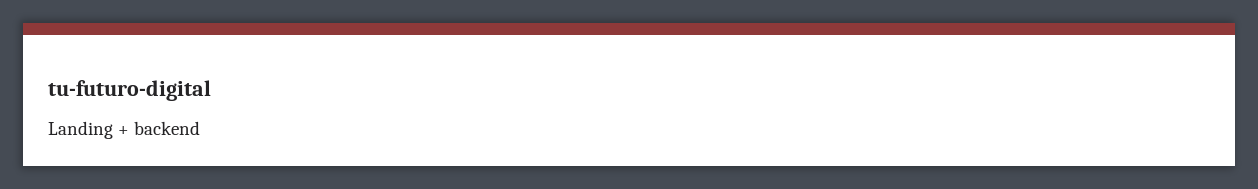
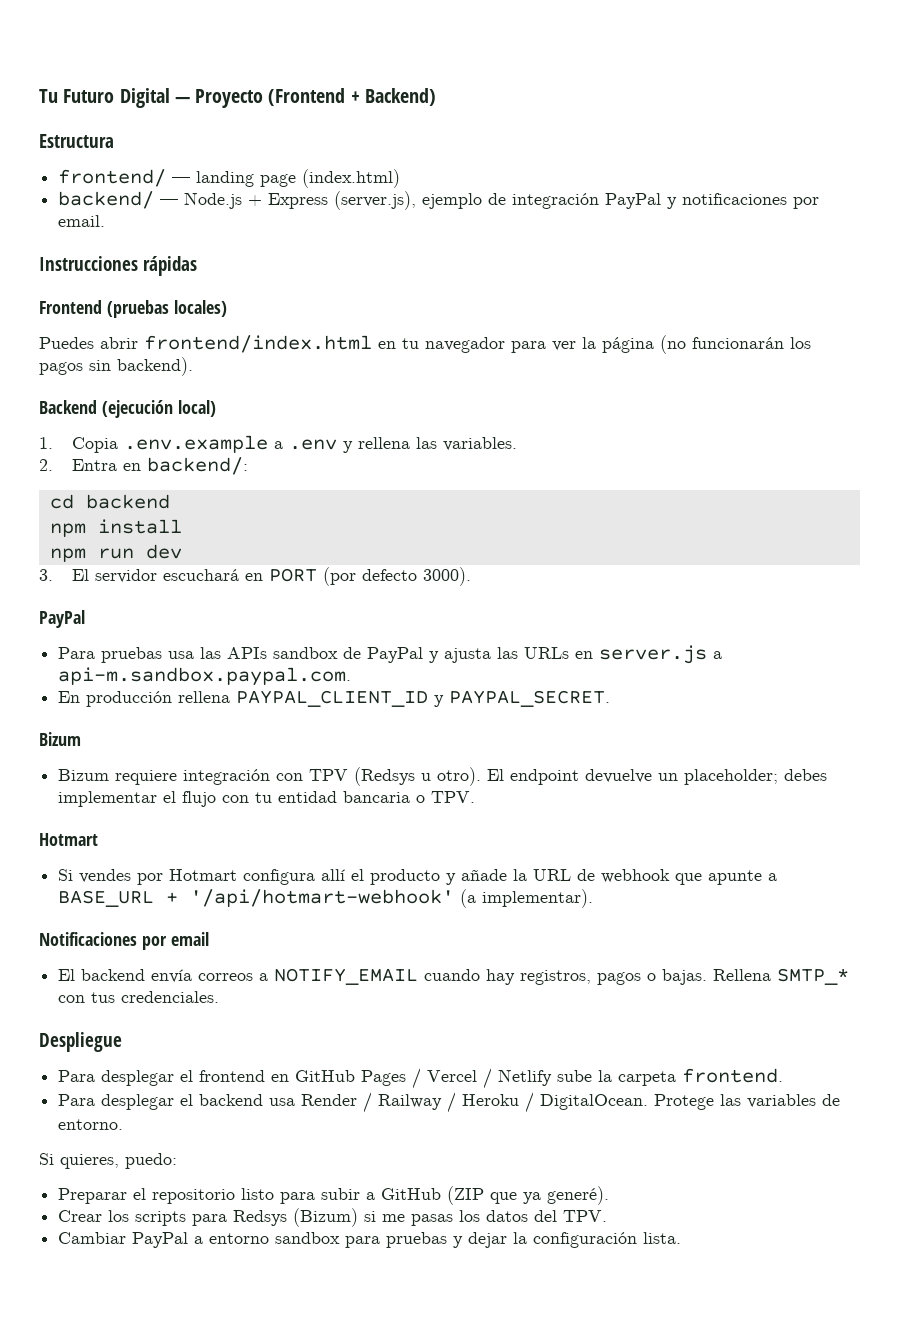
- tu-futuro-digital
- Landing + backend
+ Tu Futuro Digital — Proyecto (Frontend + Backend)
+ Estructura
+ frontend/ — landing page (index.html)
+ backend/ — Node.js + Express (server.js), ejemplo de integración PayPal y notificaciones por email.
+ Instrucciones rápidas
+ Frontend (pruebas locales)
+ Puedes abrir frontend/index.html en tu navegador para ver la página (no funcionarán los pagos sin backend).
+ Backend (ejecución local)
+ 1. Copia .env.example a .env y rellena las variables.
+ 2. Entra en backend/:
+ cd backend
+ npm install
+ npm run dev
+ 3. El servidor escuchará en PORT (por defecto 3000).
+ PayPal
+ Para pruebas usa las APIs sandbox de PayPal y ajusta las URLs en server.js a api-m.sandbox.paypal.com.
+ En producción rellena PAYPAL_CLIENT_ID y PAYPAL_SECRET.
+ Bizum
+ Bizum requiere integración con TPV (Redsys u otro). El endpoint devuelve un placeholder; debes implementar el flujo con tu entidad bancaria o TPV.
+ Hotmart
+ Si vendes por Hotmart configura allí el producto y añade la URL de webhook que apunte a BASE_URL + '/api/hotmart-webhook' (a implementar).
+ Notificaciones por email
+ El backend envía correos a NOTIFY_EMAIL cuando hay registros, pagos o bajas. Rellena SMTP_* con tus credenciales.
+ Despliegue
+ Para desplegar el frontend en GitHub Pages / Vercel / Netlify sube la carpeta frontend.
+ Para desplegar el backend usa Render / Railway / Heroku / DigitalOcean. Protege las variables de entorno.
+ Si quieres, puedo:
+ Preparar el repositorio listo para subir a GitHub (ZIP que ya generé).
+ Crear los scripts para Redsys (Bizum) si me pasas los datos del TPV.
+ Cambiar PayPal a entorno sandbox para pruebas y dejar la configuración lista.

